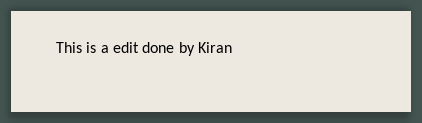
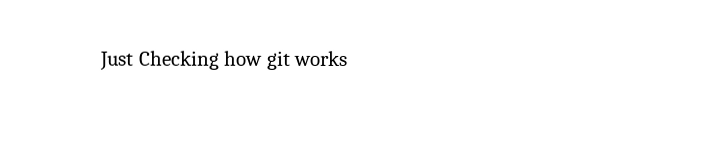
- This is a edit done by Kiran
+ Just Checking how git works

